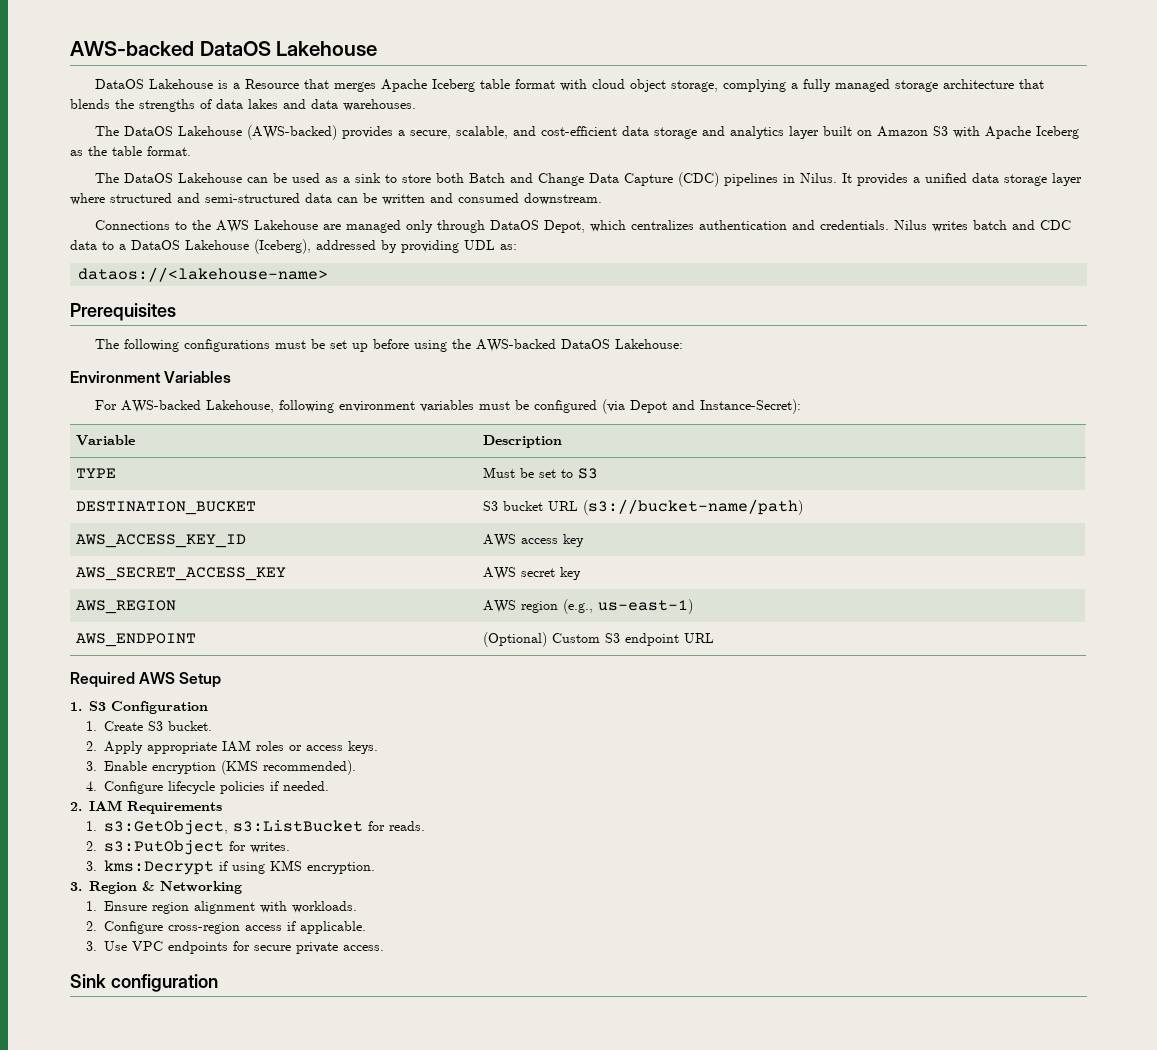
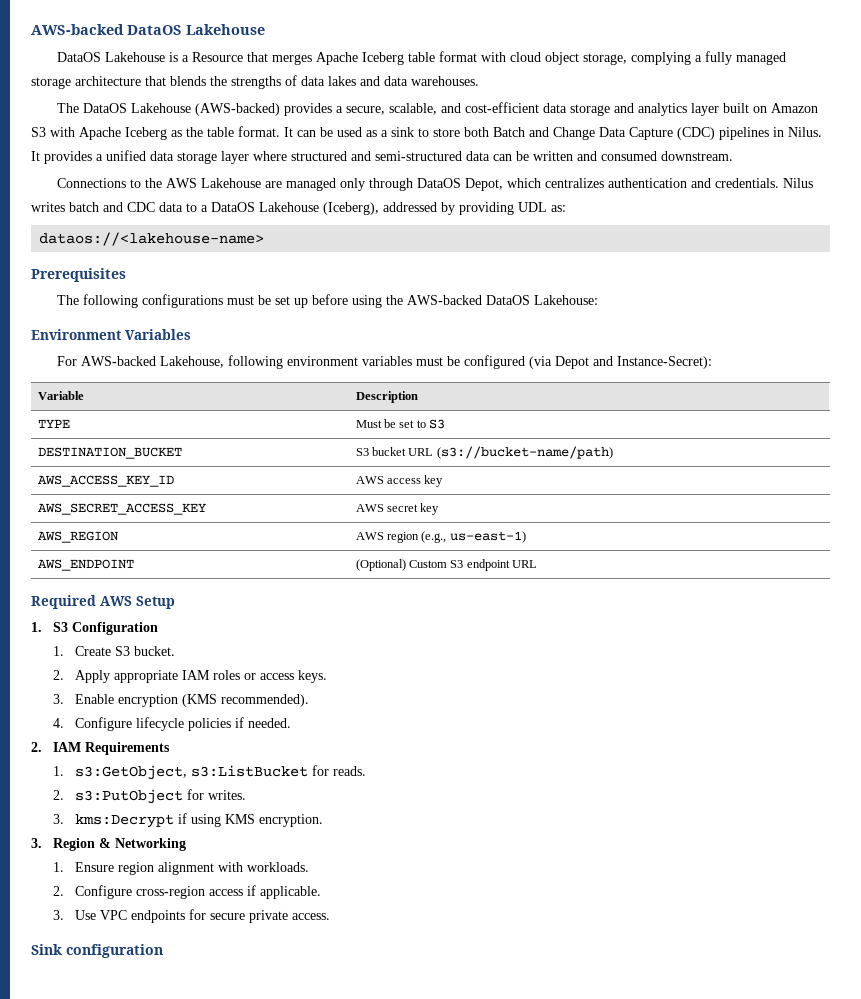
- The DataOS Lakehouse (AWS-backed) provides a secure, scalable, and cost-efficient data storage and analytics layer built on Amazon S3 with Apache Iceberg as the table format.
- The DataOS Lakehouse can be used as a sink to store both Batch and Change Data Capture (CDC) pipelines in Nilus.
+ The DataOS Lakehouse (AWS-backed) provides a secure, scalable, and cost-efficient data storage and analytics layer built on Amazon S3 with Apache Iceberg as the table format. It can be used as a sink to store both Batch and Change Data Capture (CDC) pipelines in Nilus.

